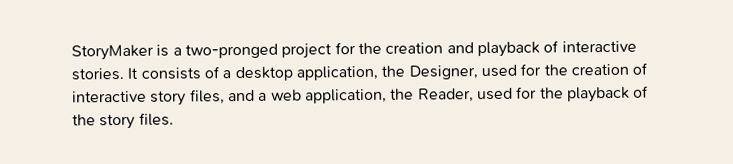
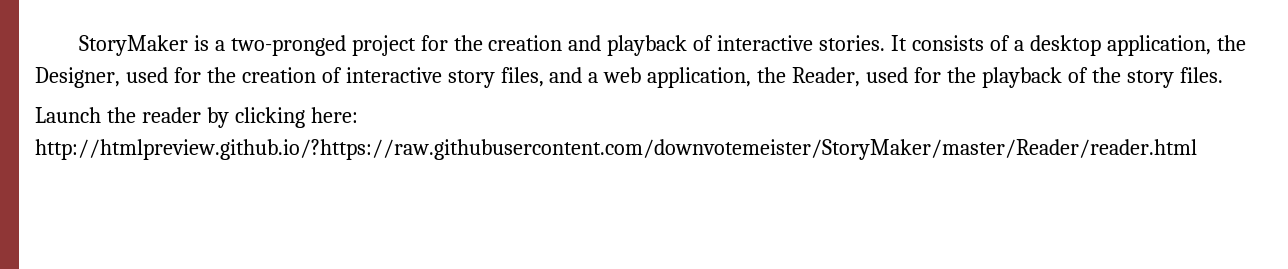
+ Launch the reader by clicking here: http://htmlpreview.github.io/?https://raw.githubusercontent.com/downvotemeister/StoryMaker/master/Reader/reader.html

